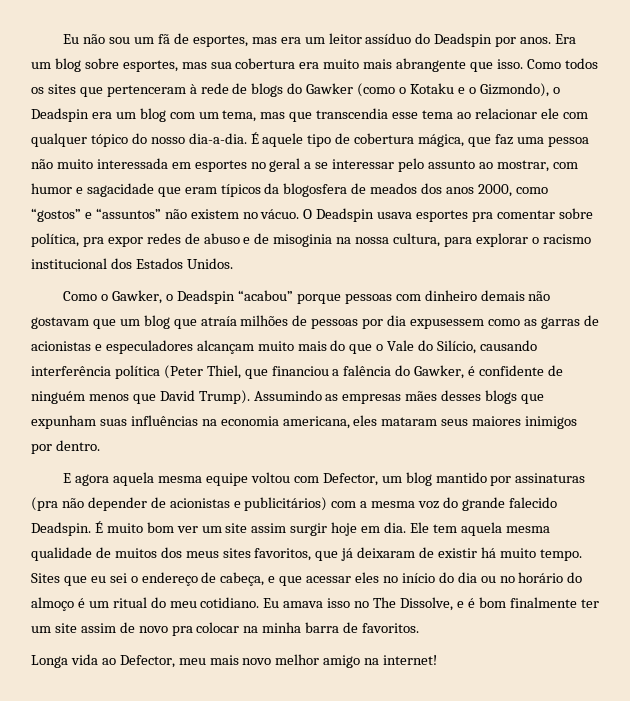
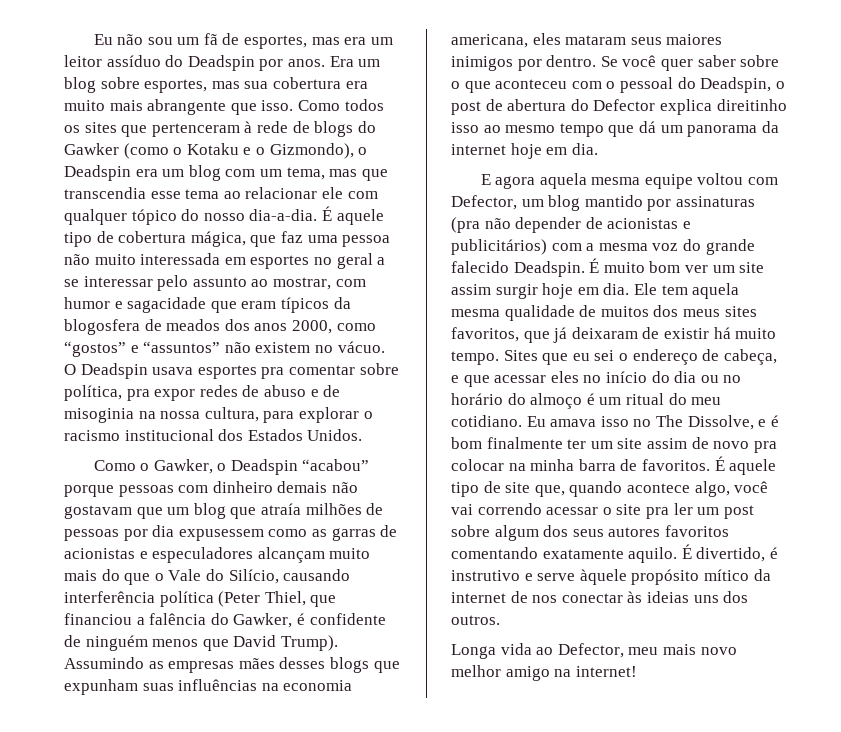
+ Se você quer saber sobre o que aconteceu com o pessoal do Deadspin, o post de abertura do Defector explica direitinho isso ao mesmo tempo que dá um panorama da internet hoje em dia.
+ É aquele tipo de site que, quando acontece algo, você vai correndo acessar o site pra ler um post sobre algum dos seus autores favoritos comentando exatamente aquilo. É divertido, é instrutivo e serve àquele propósito mítico da internet de nos conectar às ideias uns dos outros.

